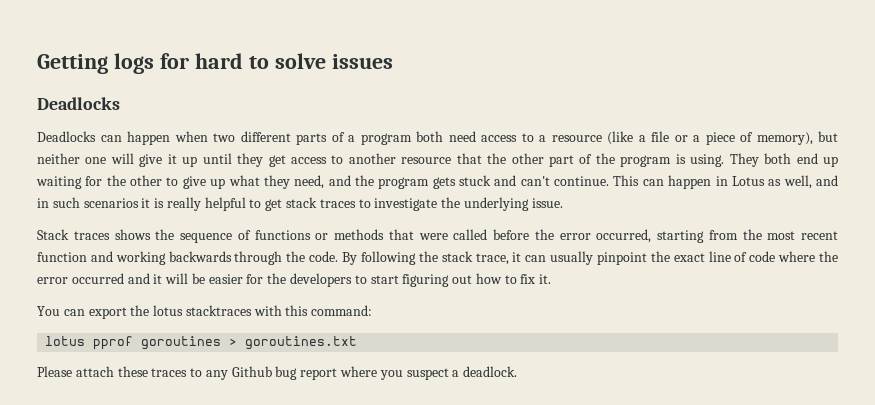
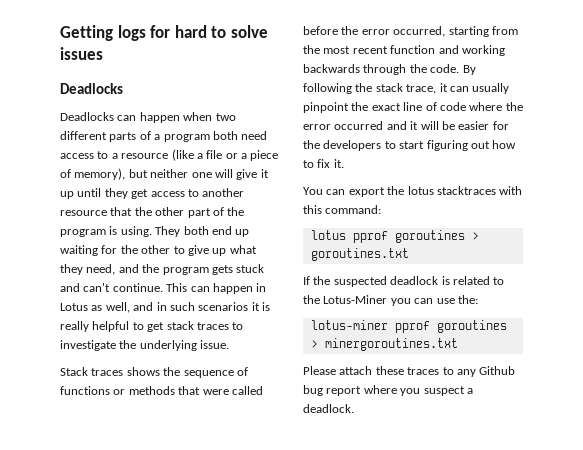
+ If the suspected deadlock is related to the Lotus-Miner you can use the:
+ lotus-miner pprof goroutines > minergoroutines.txt

